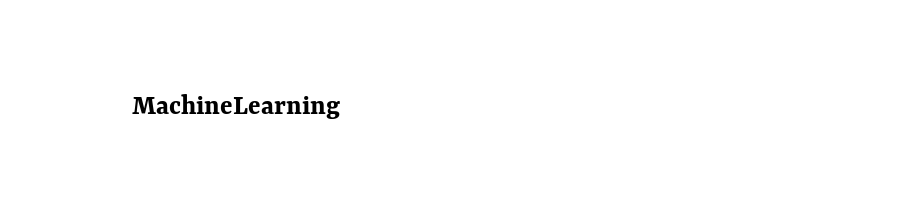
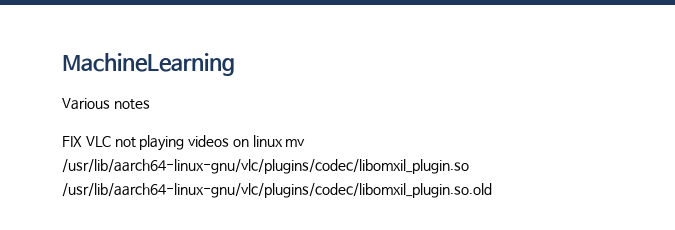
+ Various notes
+ FIX VLC not playing videos on linux mv /usr/lib/aarch64-linux-gnu/vlc/plugins/codec/libomxil_plugin.so /usr/lib/aarch64-linux-gnu/vlc/plugins/codec/libomxil_plugin.so.old

